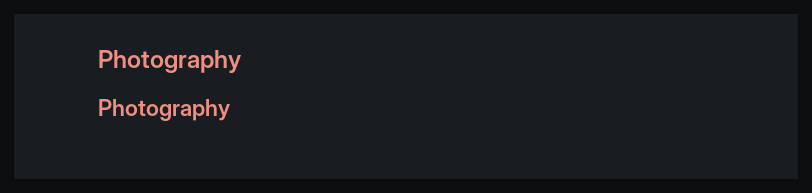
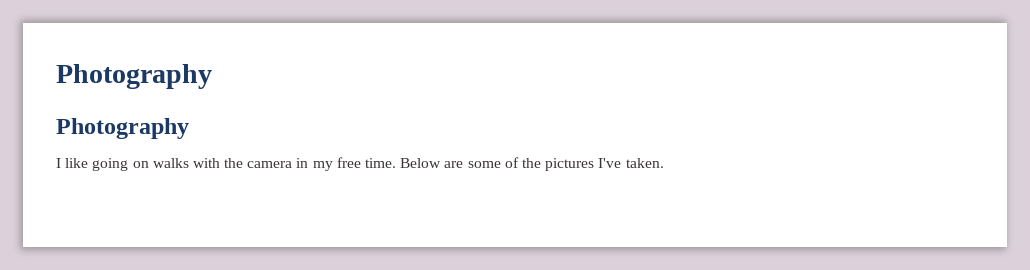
+ I like going on walks with the camera in my free time. Below are some of the pictures I've taken.

